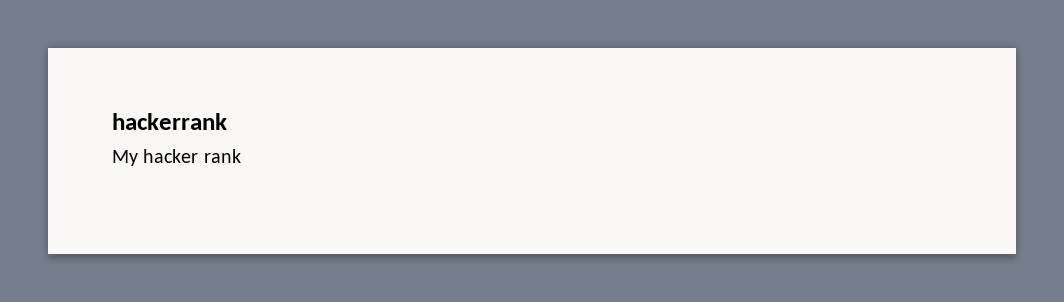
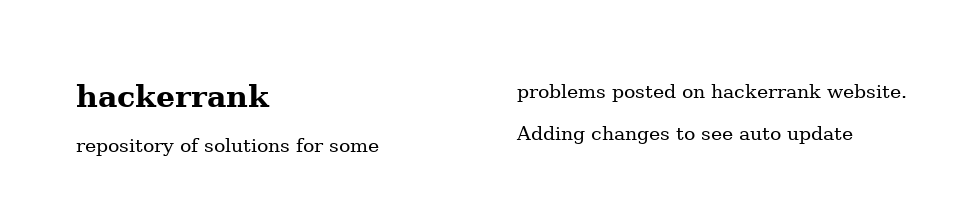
- My hacker rank
+ repository of solutions for some problems posted on hackerrank website.
+ Adding changes to see auto update

